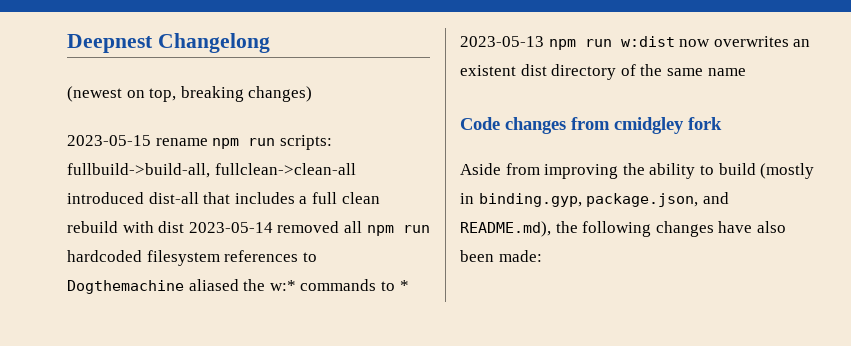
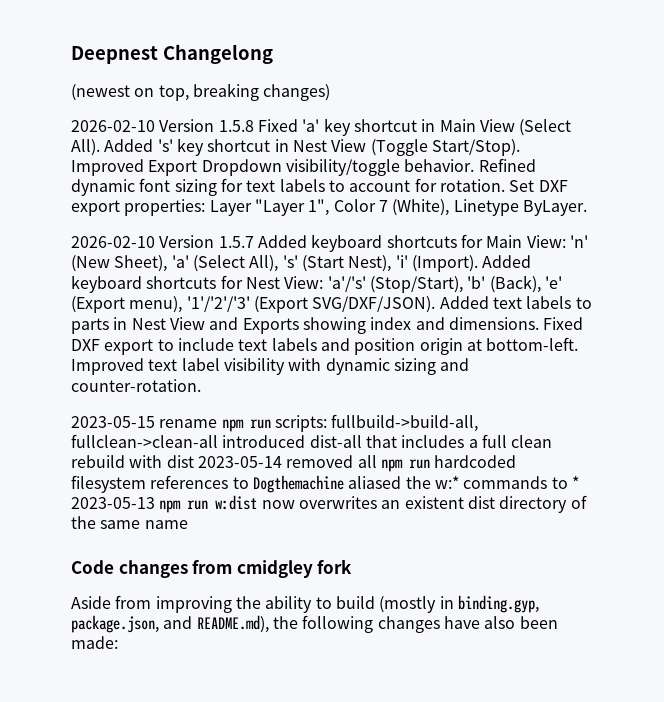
+ 2026-02-10 Version 1.5.8 Fixed 'a' key shortcut in Main View (Select All). Added 's' key shortcut in Nest View (Toggle Start/Stop). Improved Export Dropdown visibility/toggle behavior. Refined dynamic font sizing for text labels to account for rotation. Set DXF export properties: Layer "Layer 1", Color 7 (White), Linetype ByLayer.
+ 2026-02-10 Version 1.5.7 Added keyboard shortcuts for Main View: 'n' (New Sheet), 'a' (Select All), 's' (Start Nest), 'i' (Import). Added keyboard shortcuts for Nest View: 'a'/'s' (Stop/Start), 'b' (Back), 'e' (Export menu), '1'/'2'/'3' (Export SVG/DXF/JSON). Added text labels to parts in Nest View and Exports showing index and dimensions. Fixed DXF export to include text labels and position origin at bottom-left. Improved text label visibility with dynamic sizing and counter-rotation.

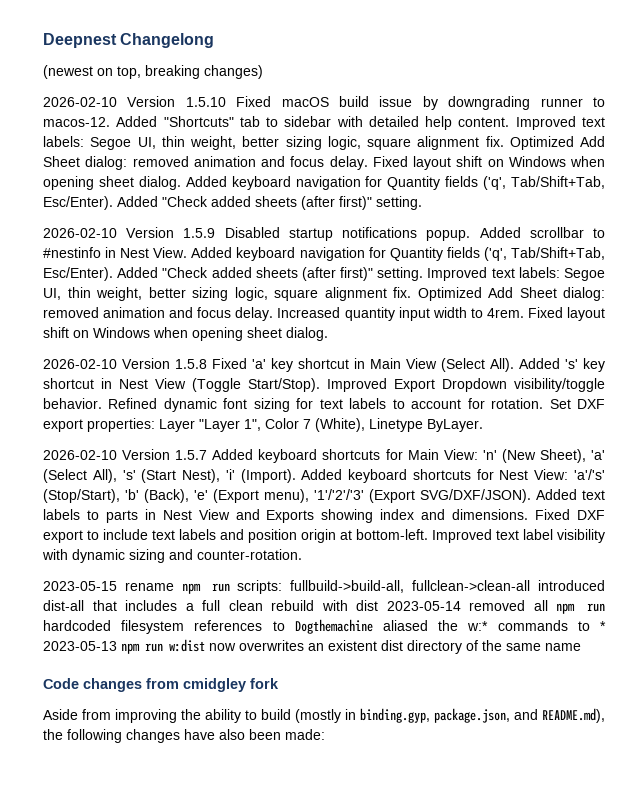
+ 2026-02-10 Version 1.5.10 Fixed macOS build issue by downgrading runner to macos-12. Added "Shortcuts" tab to sidebar with detailed help content. Improved text labels: Segoe UI, thin weight, better sizing logic, square alignment fix. Optimized Add Sheet dialog: removed animation and focus delay. Fixed layout shift on Windows when opening sheet dialog. Added keyboard navigation for Quantity fields ('q', Tab/Shift+Tab, Esc/Enter). Added "Check added sheets (after first)" setting.
+ 2026-02-10 Version 1.5.9 Disabled startup notifications popup. Added scrollbar to #nestinfo in Nest View. Added keyboard navigation for Quantity fields ('q', Tab/Shift+Tab, Esc/Enter). Added "Check added sheets (after first)" setting. Improved text labels: Segoe UI, thin weight, better sizing logic, square alignment fix. Optimized Add Sheet dialog: removed animation and focus delay. Increased quantity input width to 4rem. Fixed layout shift on Windows when opening sheet dialog.

